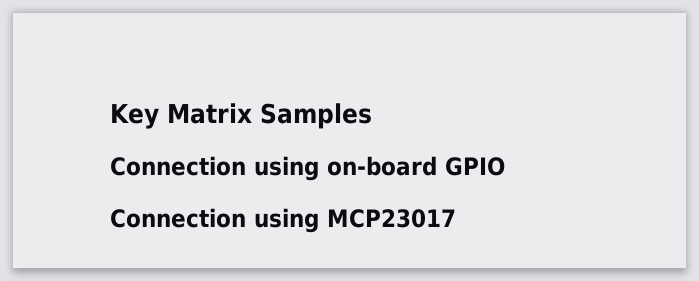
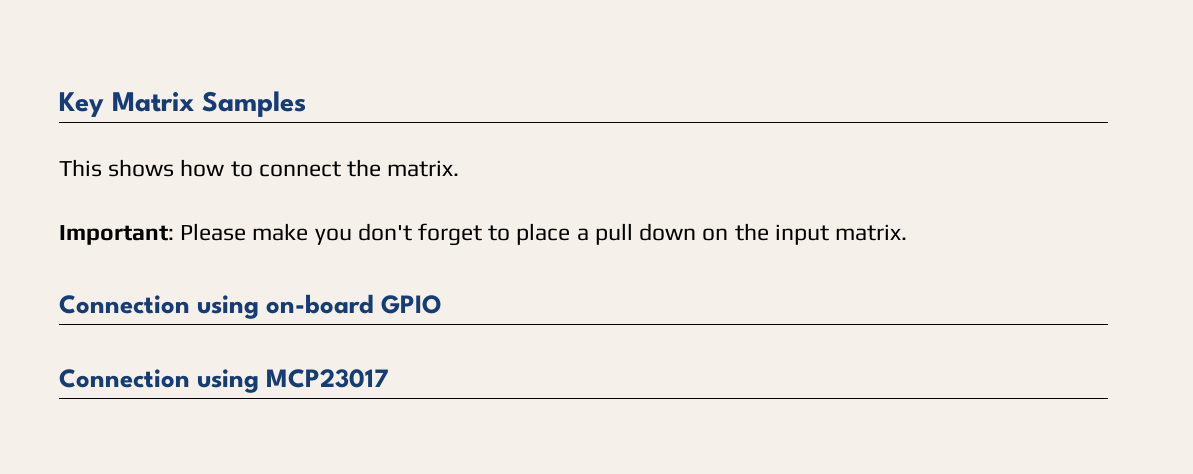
+ This shows how to connect the matrix.
+ Important: Please make you don't forget to place a pull down on the input matrix.

